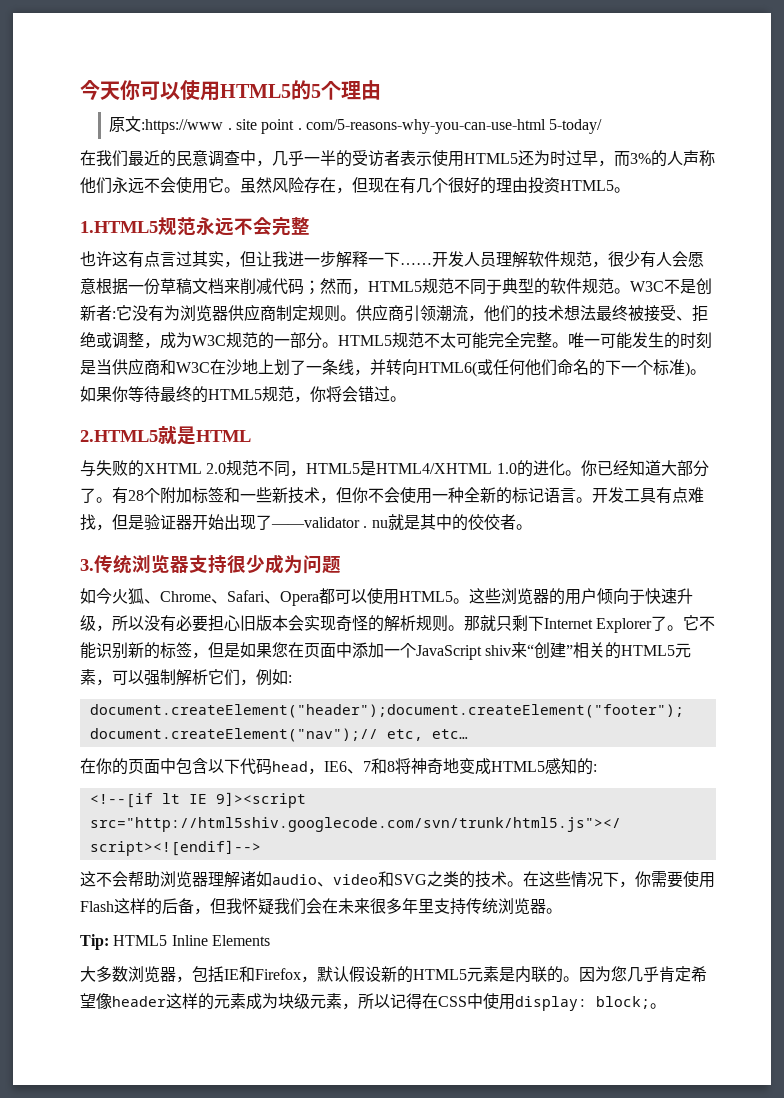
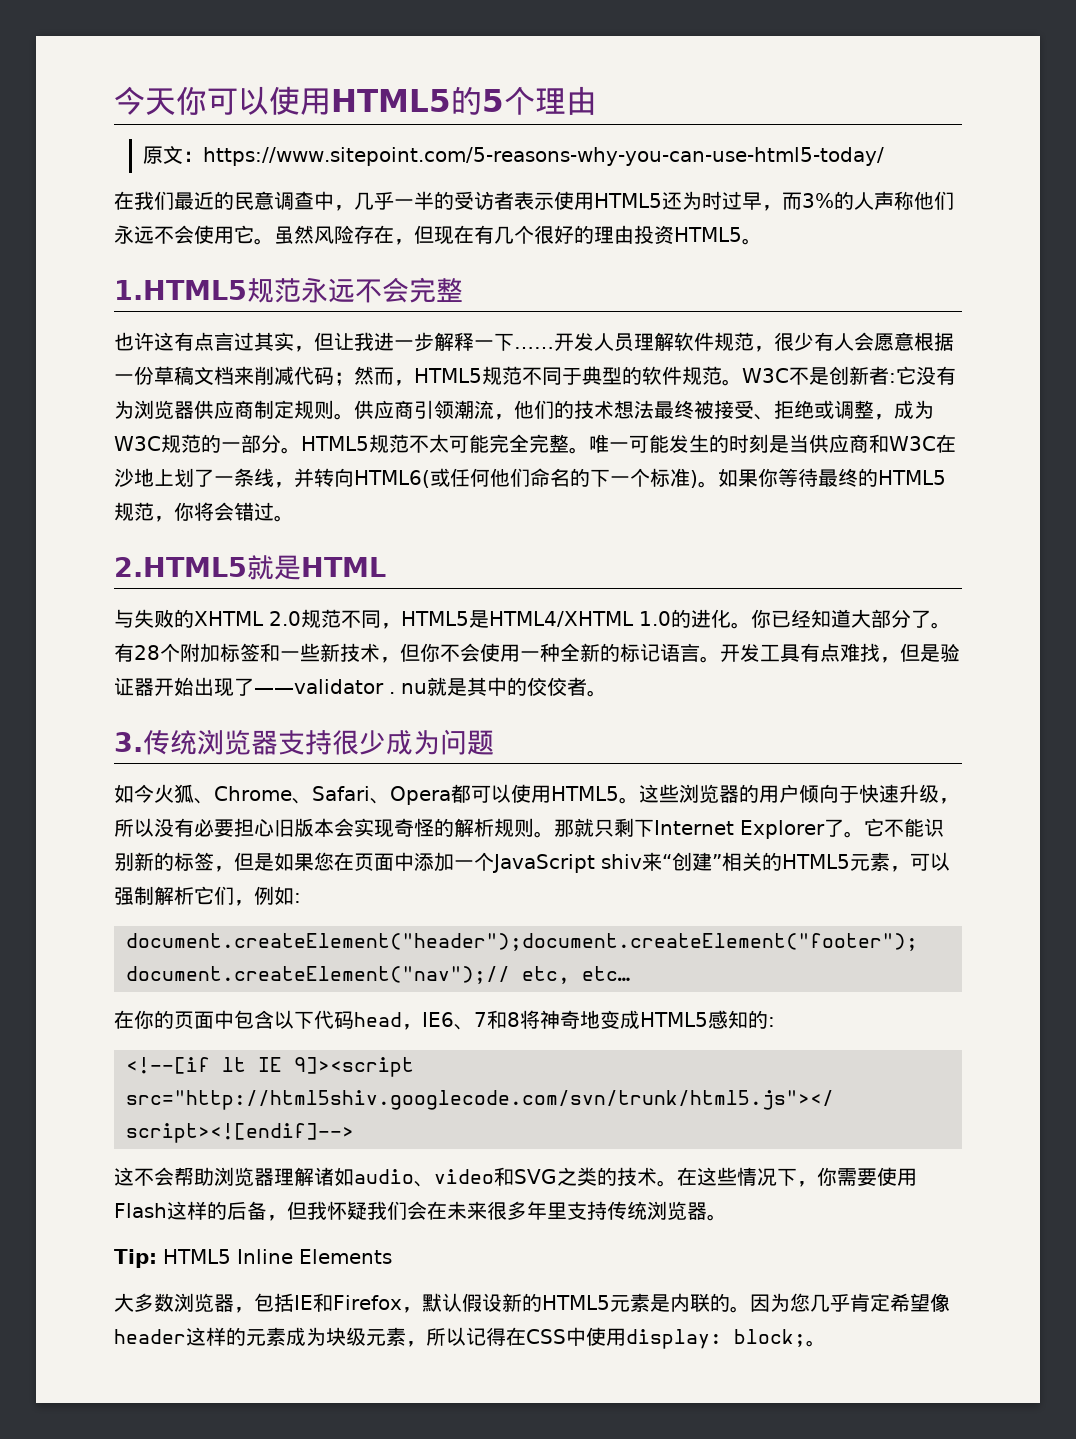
- 原文:https://www . site point . com/5-reasons-why-you-can-use-html 5-today/
+ 原文：https://www.sitepoint.com/5-reasons-why-you-can-use-html5-today/

